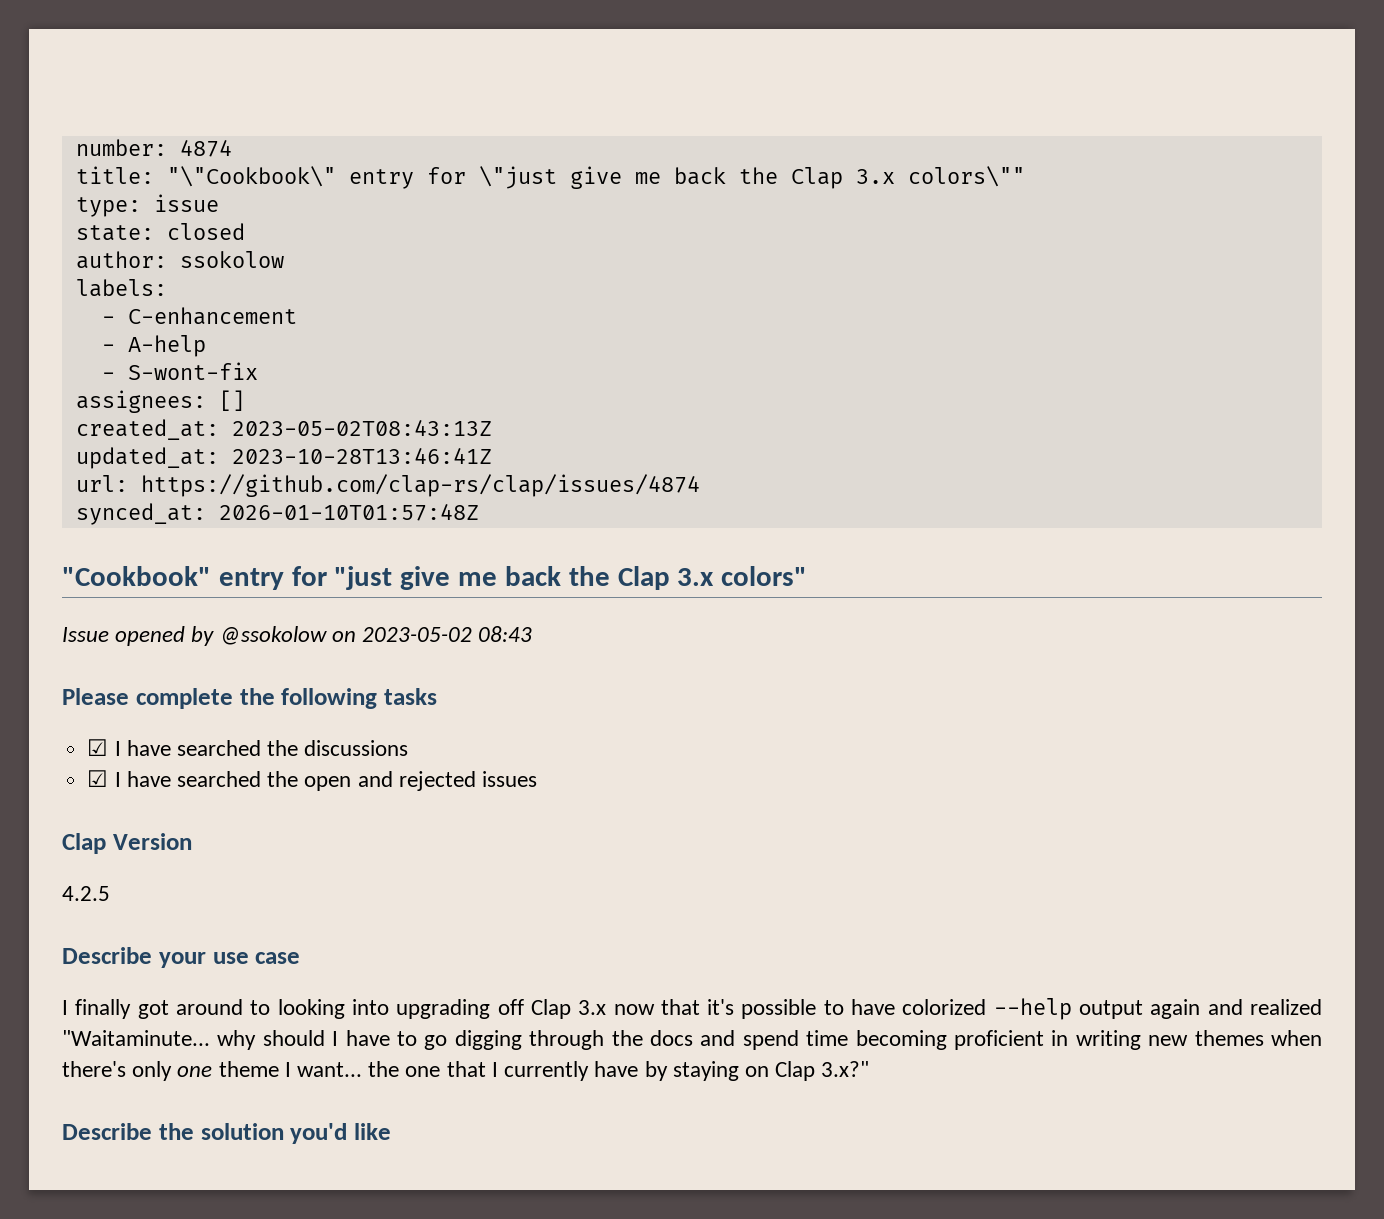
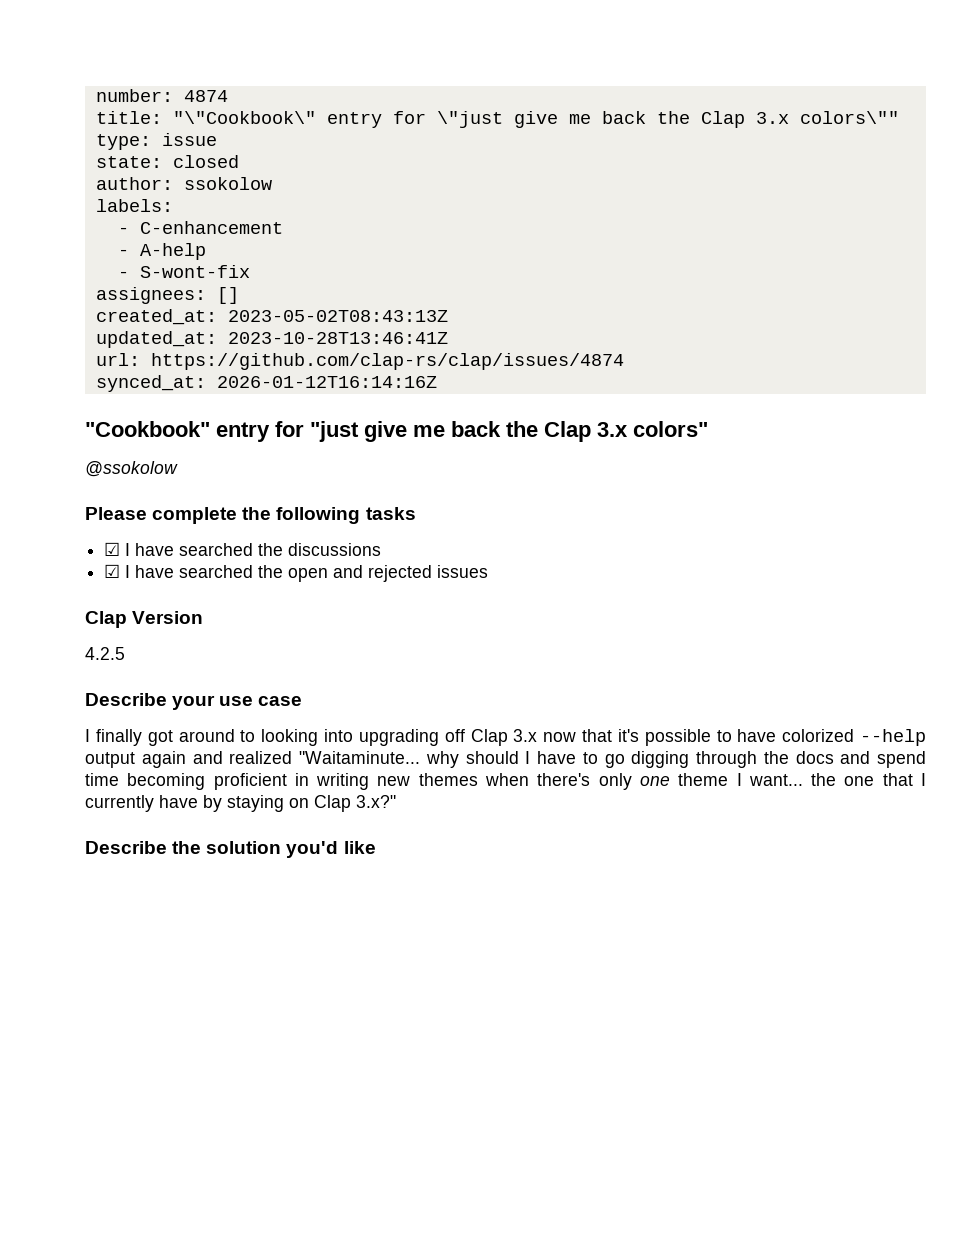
- synced_at: 2026-01-10T01:57:48Z
+ synced_at: 2026-01-12T16:14:16Z
- Issue opened by @ssokolow on 2023-05-02 08:43
+ @ssokolow

